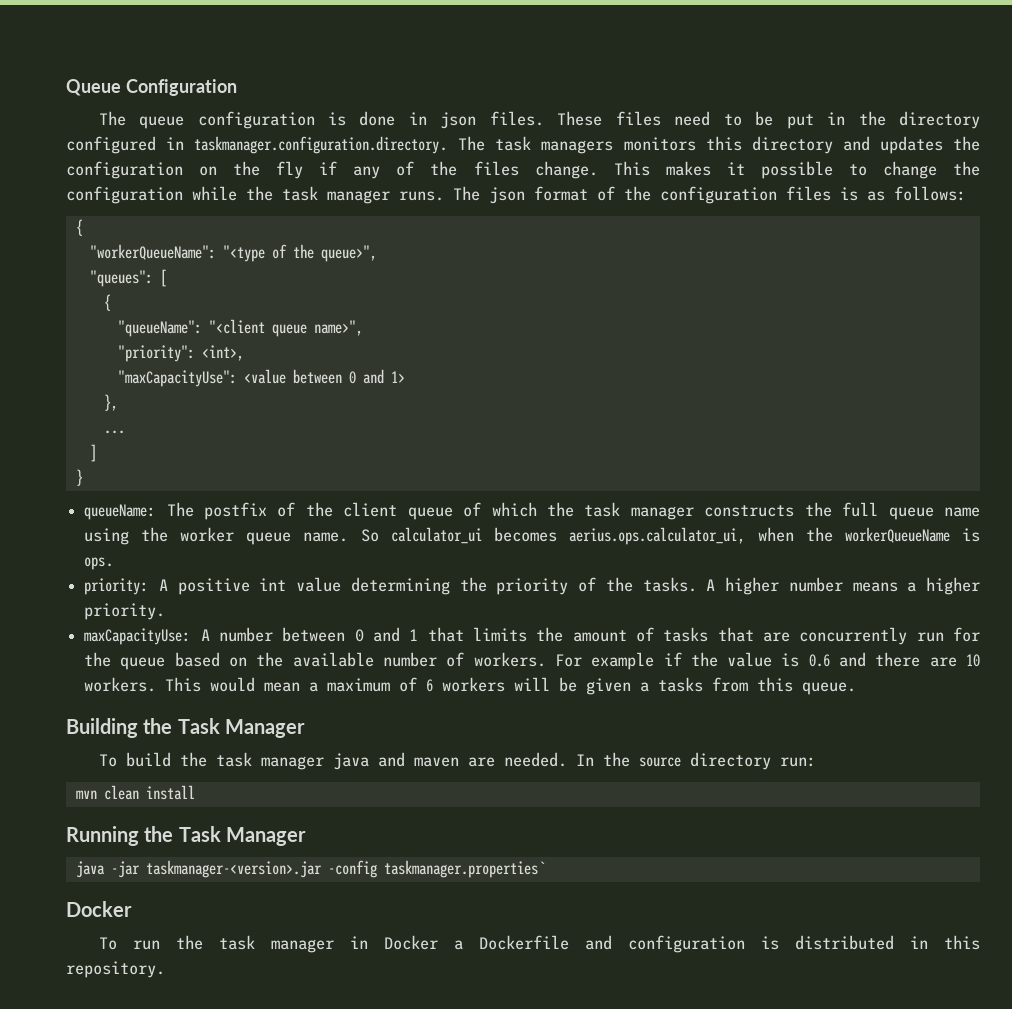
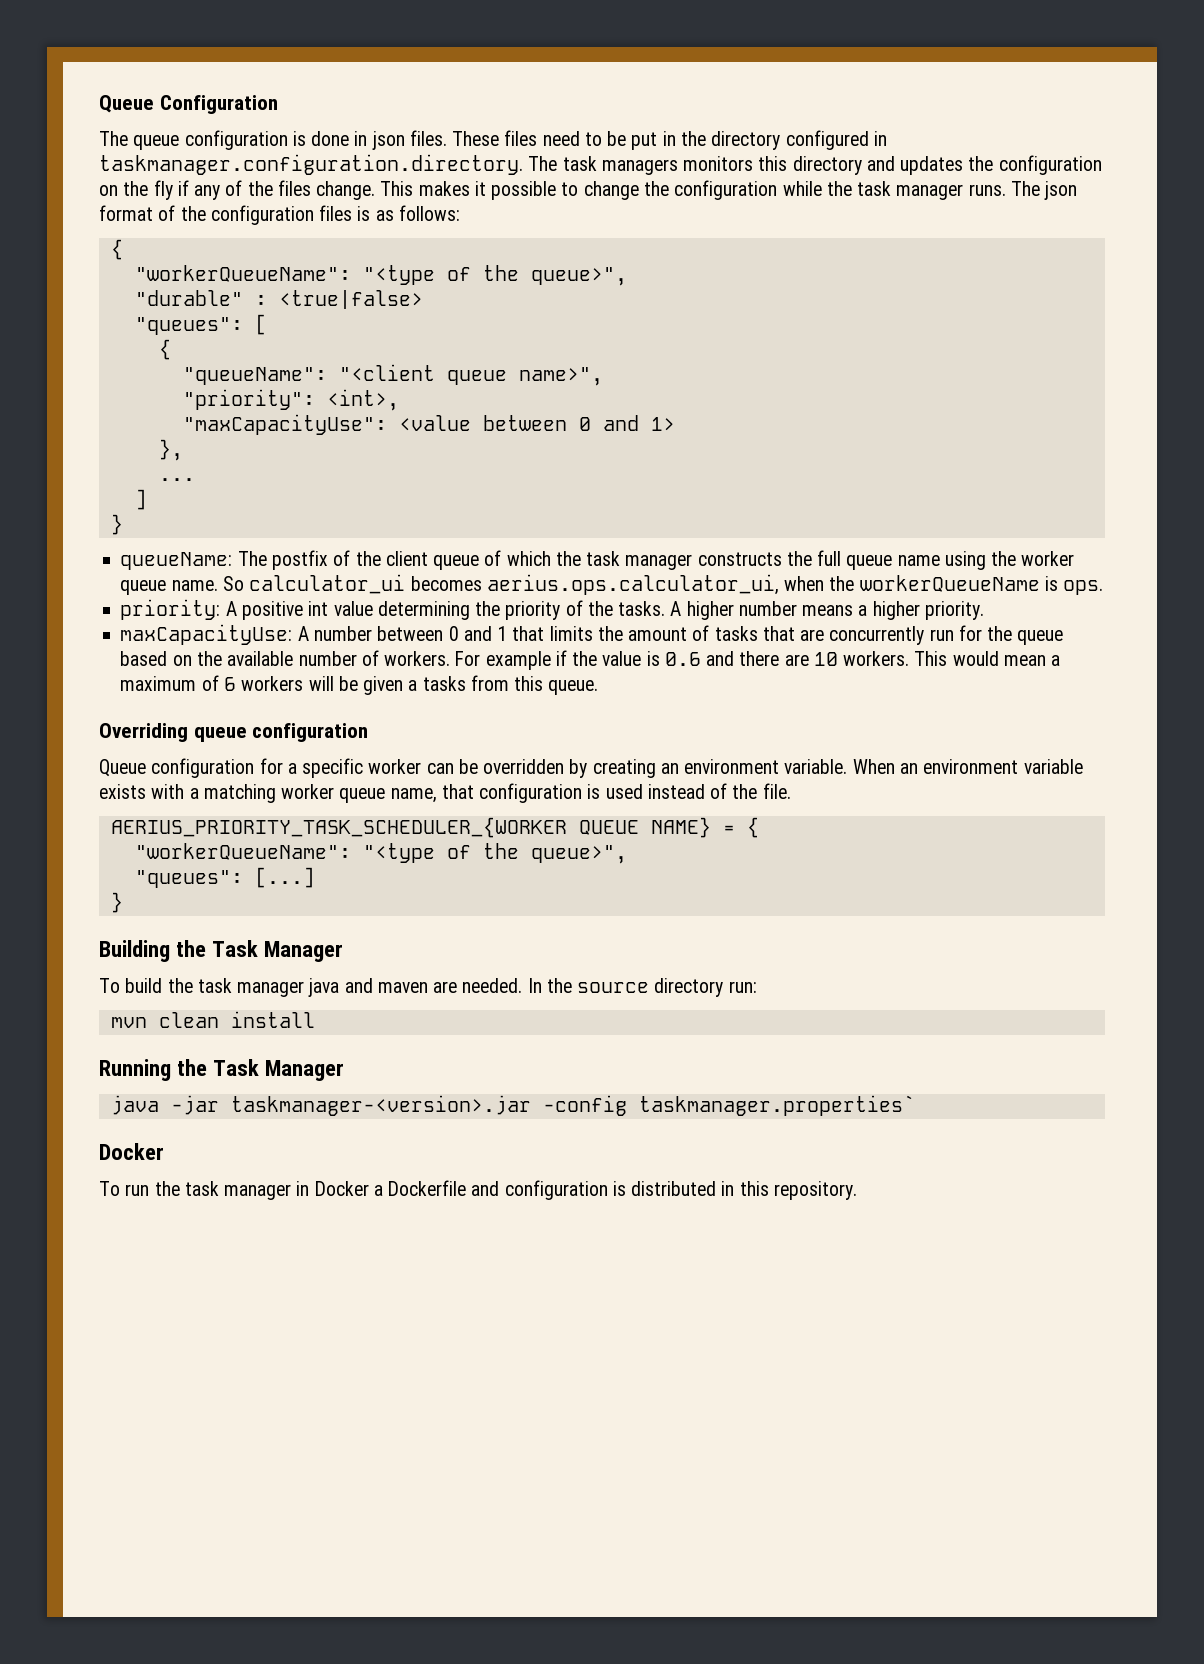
+ "durable" : <true|false>
+ Overriding queue configuration
+ Queue configuration for a specific worker can be overridden by creating an environment variable. When an environment variable exists with a matching worker queue name, that configuration is used instead of the file.
+ AERIUS_PRIORITY_TASK_SCHEDULER_{WORKER QUEUE NAME} = {
+ "workerQueueName": "<type of the queue>",
+ "queues": [...]
+ }

